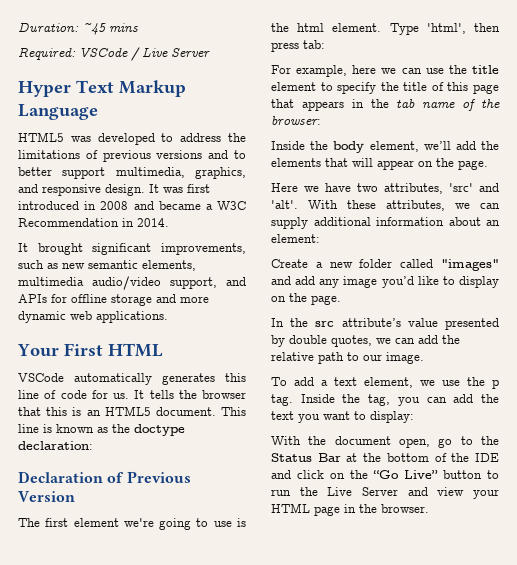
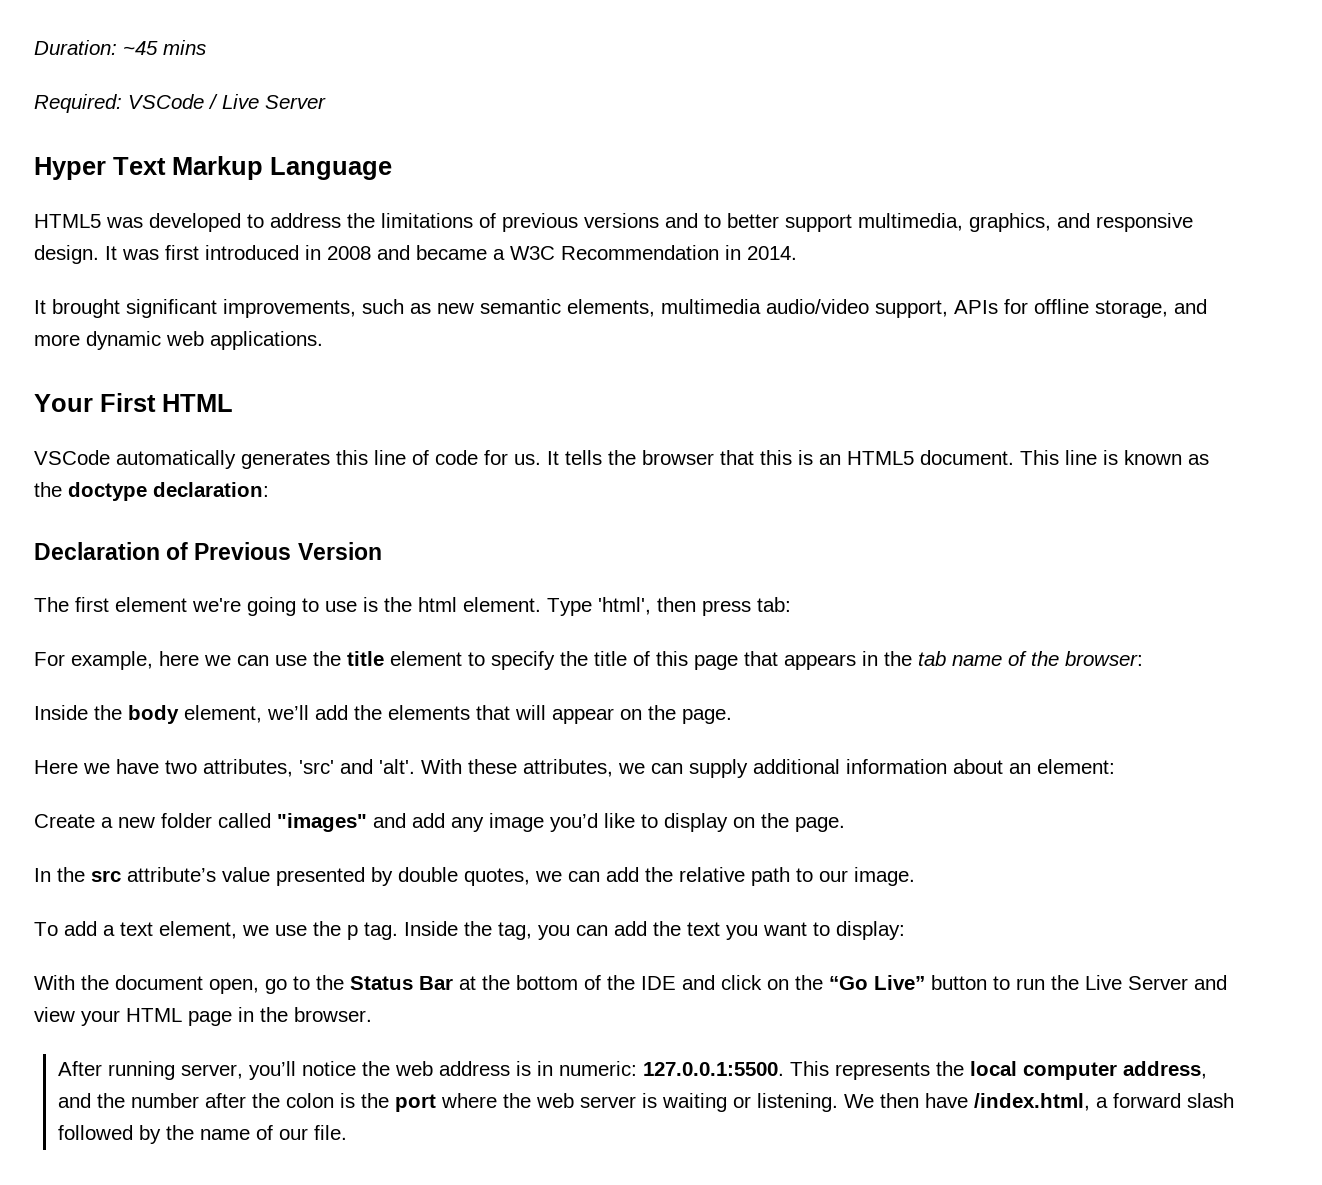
- It brought significant improvements, such as new semantic elements, multimedia audio/video support, and APIs for offline storage and more dynamic web applications.
+ It brought significant improvements, such as new semantic elements, multimedia audio/video support, APIs for offline storage, and more dynamic web applications.
+ After running server, you’ll notice the web address is in numeric: 127.0.0.1:5500. This represents the local computer address, and the number after the colon is the port where the web server is waiting or listening. We then have /index.html, a forward slash followed by the name of our file.

